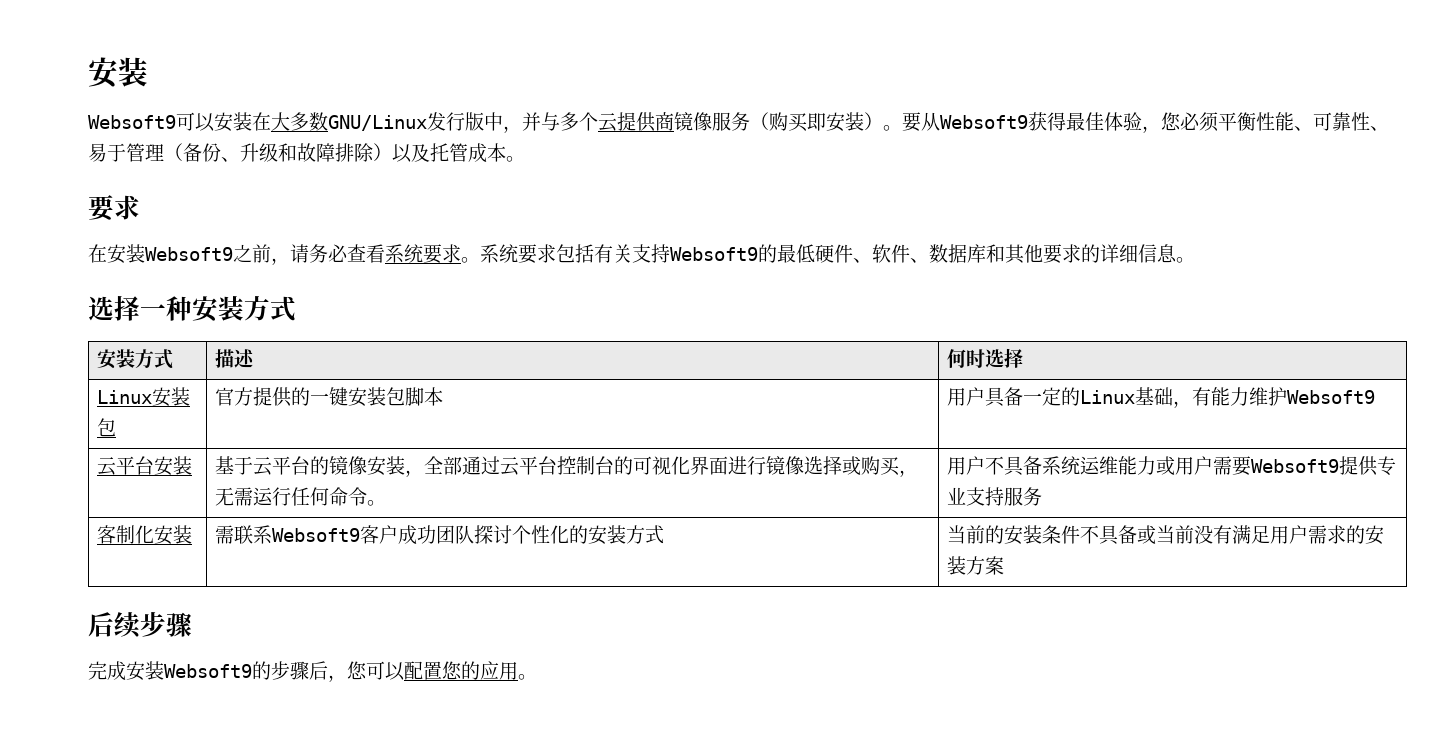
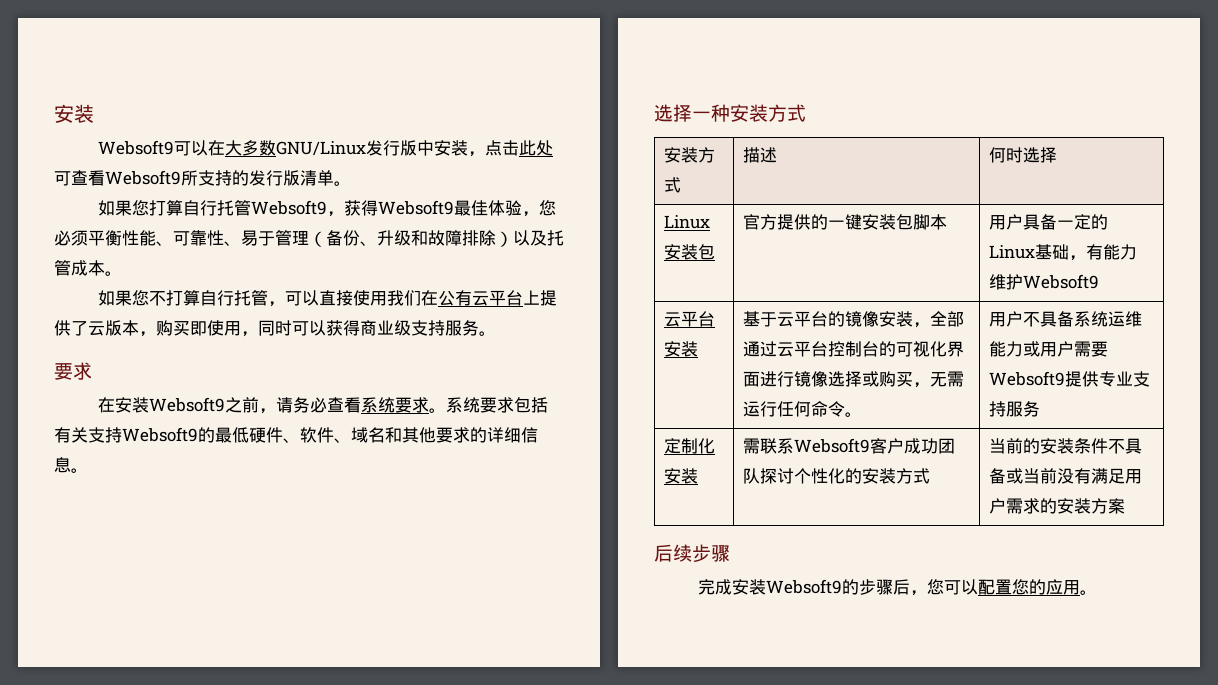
- Websoft9可以安装在大多数GNU/Linux发行版中，并与多个云提供商镜像服务（购买即安装）。要从Websoft9获得最佳体验，您必须平衡性能、可靠性、易于管理（备份、升级和故障排除）以及托管成本。
+ Websoft9可以在大多数GNU/Linux发行版中安装，点击此处可查看Websoft9所支持的发行版清单。
+ 如果您打算自行托管Websoft9，获得Websoft9最佳体验，您必须平衡性能、可靠性、易于管理（备份、升级和故障排除）以及托管成本。
+ 如果您不打算自行托管，可以直接使用我们在公有云平台上提供了云版本，购买即使用，同时可以获得商业级支持服务。
- 系统要求包括有关支持Websoft9的最低硬件、软件、数据库和其他要求的详细信息。
+ 系统要求包括有关支持Websoft9的最低硬件、软件、域名和其他要求的详细信息。
- 客制化安装 | 需联系Websoft9客户成功团队探讨个性化的安装方式 | 当前的安装条件不具备或当前没有满足用户需求的安装方案
+ 定制化安装 | 需联系Websoft9客户成功团队探讨个性化的安装方式 | 当前的安装条件不具备或当前没有满足用户需求的安装方案

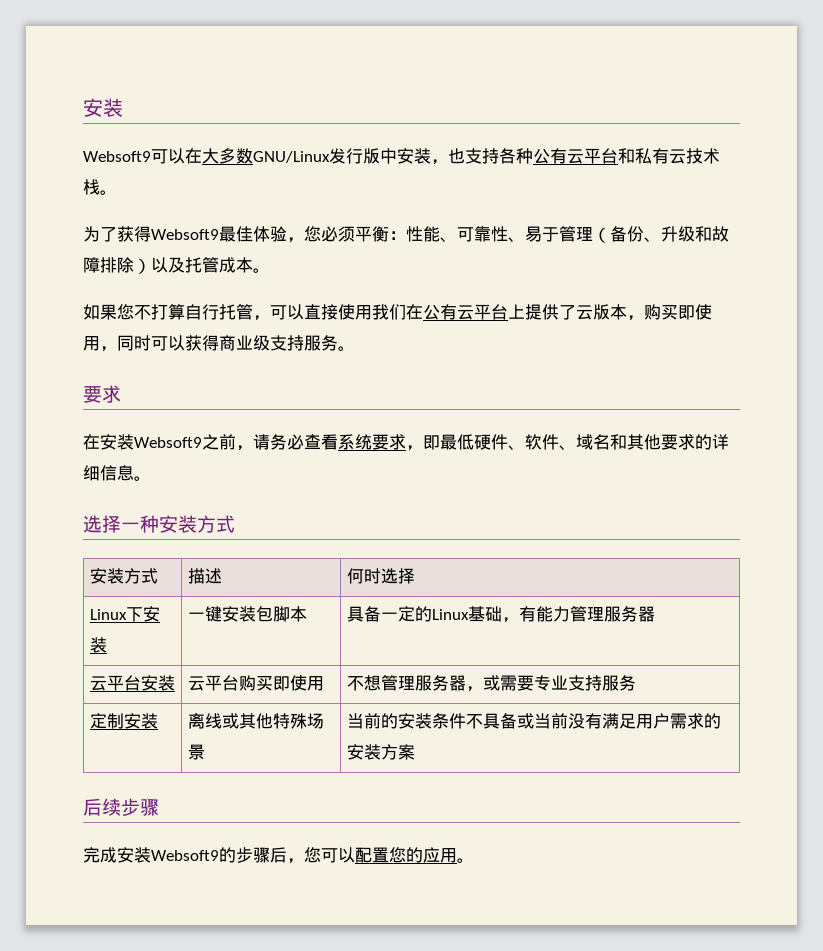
- Websoft9可以在大多数GNU/Linux发行版中安装，点击此处可查看Websoft9所支持的发行版清单。
- 如果您打算自行托管Websoft9，获得Websoft9最佳体验，您必须平衡性能、可靠性、易于管理（备份、升级和故障排除）以及托管成本。
+ Websoft9可以在大多数GNU/Linux发行版中安装，也支持各种公有云平台和私有云技术栈。
+ 为了获得Websoft9最佳体验，您必须平衡：性能、可靠性、易于管理（备份、升级和故障排除）以及托管成本。
- 在安装Websoft9之前，请务必查看系统要求。系统要求包括有关支持Websoft9的最低硬件、软件、域名和其他要求的详细信息。
+ 在安装Websoft9之前，请务必查看系统要求，即最低硬件、软件、域名和其他要求的详细信息。
- Linux安装包 | 官方提供的一键安装包脚本 | 用户具备一定的Linux基础，有能力维护Websoft9
+ Linux下安装 | 一键安装包脚本 | 具备一定的Linux基础，有能力管理服务器
- 云平台安装 | 基于云平台的镜像安装，全部通过云平台控制台的可视化界面进行镜像选择或购买，无需运行任何命令。 | 用户不具备系统运维能力或用户需要Websoft9提供专业支持服务
+ 云平台安装 | 云平台购买即使用 | 不想管理服务器，或需要专业支持服务
- 定制化安装 | 需联系Websoft9客户成功团队探讨个性化的安装方式 | 当前的安装条件不具备或当前没有满足用户需求的安装方案
+ 定制安装 | 离线或其他特殊场景 | 当前的安装条件不具备或当前没有满足用户需求的安装方案

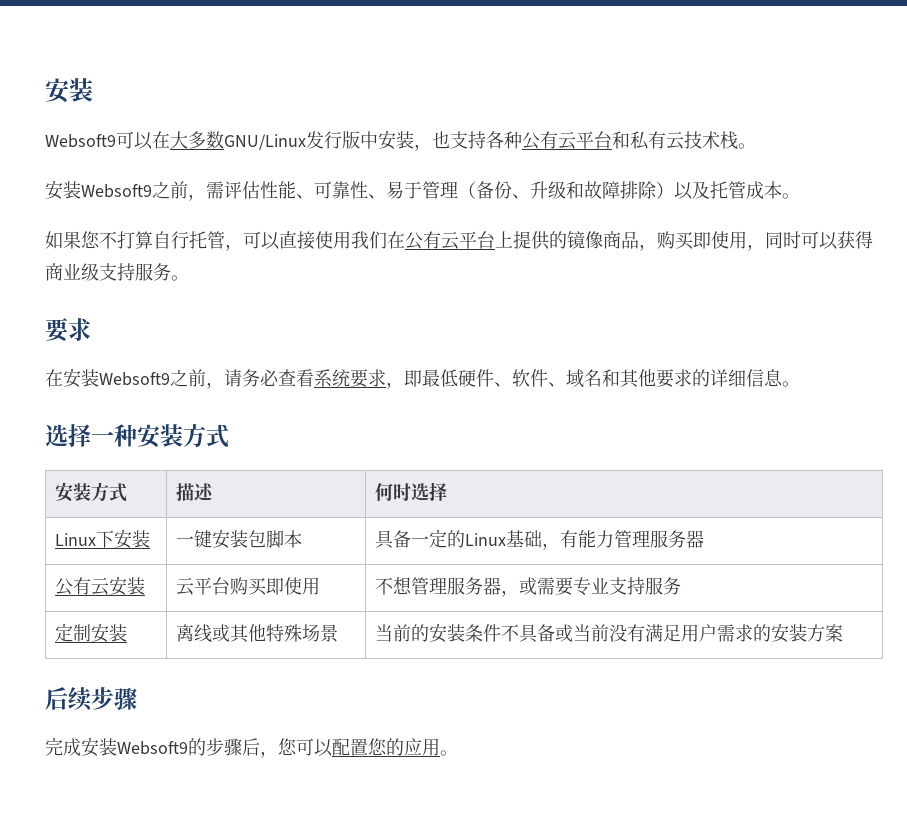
- 为了获得Websoft9最佳体验，您必须平衡：性能、可靠性、易于管理（备份、升级和故障排除）以及托管成本。
+ 安装Websoft9之前，需评估性能、可靠性、易于管理（备份、升级和故障排除）以及托管成本。
- 如果您不打算自行托管，可以直接使用我们在公有云平台上提供了云版本，购买即使用，同时可以获得商业级支持服务。
+ 如果您不打算自行托管，可以直接使用我们在公有云平台上提供的镜像商品，购买即使用，同时可以获得商业级支持服务。
- 云平台安装 | 云平台购买即使用 | 不想管理服务器，或需要专业支持服务
+ 公有云安装 | 云平台购买即使用 | 不想管理服务器，或需要专业支持服务

